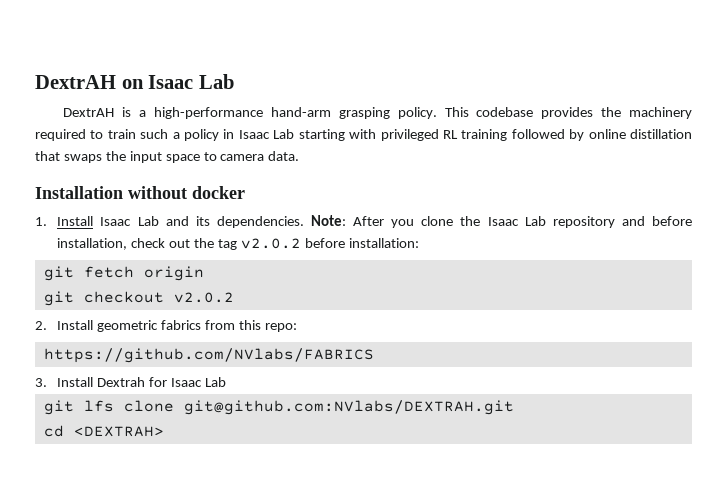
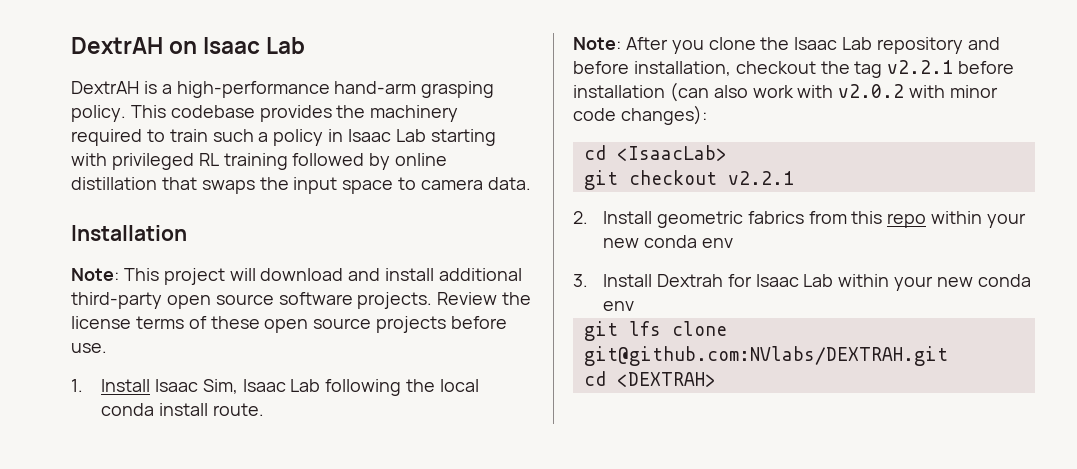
- Installation without docker
- 1. Install Isaac Lab and its dependencies. Note: After you clone the Isaac Lab repository and before installation, check out the tag v2.0.2 before installation:
- git fetch origin
+ Installation
+ Note: This project will download and install additional third-party open source software projects. Review the license terms of these open source projects before use.
+ 1. Install Isaac Sim, Isaac Lab following the local conda install route.
+ Note: After you clone the Isaac Lab repository and before installation, checkout the tag v2.2.1 before installation (can also work with v2.0.2 with minor code changes):
+ cd <IsaacLab>
- git checkout v2.0.2
+ git checkout v2.2.1
- 2. Install geometric fabrics from this repo:
- https://github.com/NVlabs/FABRICS
+ 2. Install geometric fabrics from this repo within your new conda env
- 3. Install Dextrah for Isaac Lab
+ 3. Install Dextrah for Isaac Lab within your new conda env

